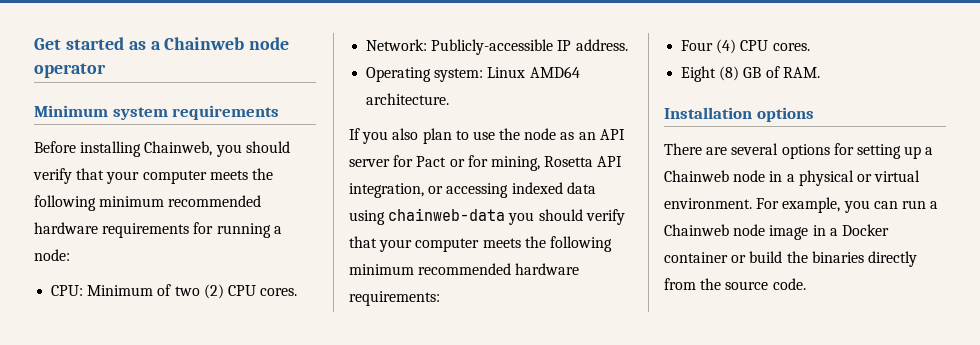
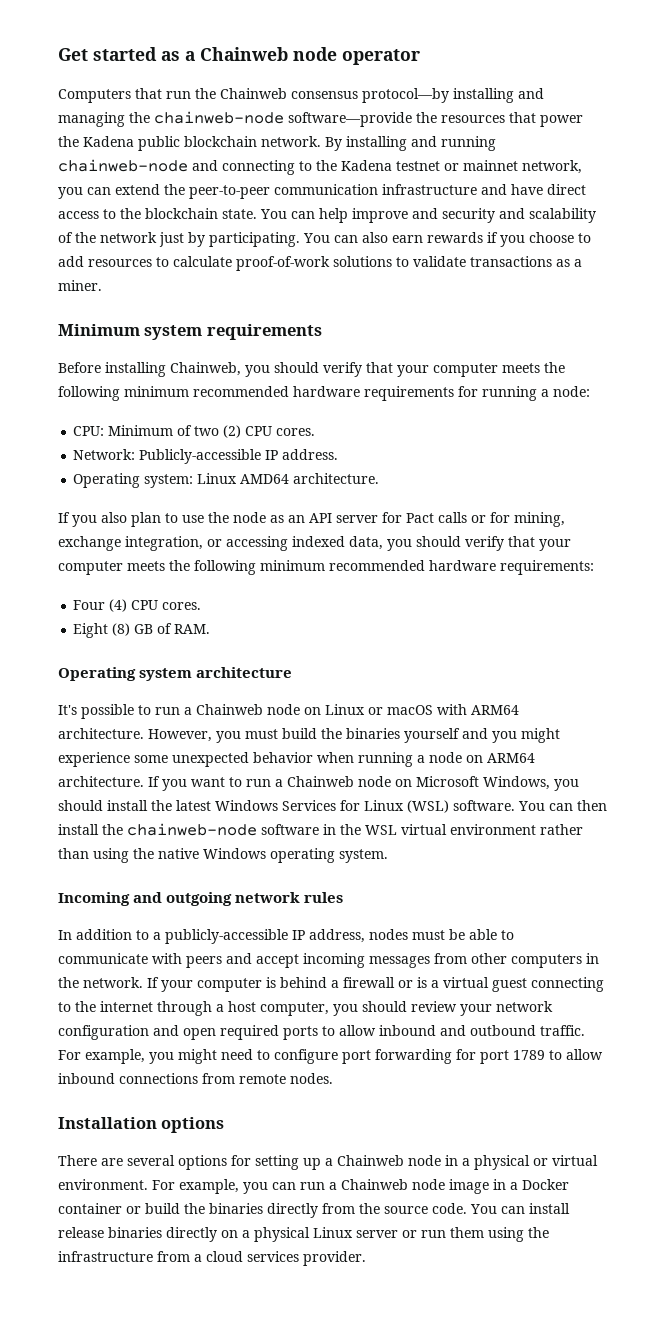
+ Computers that run the Chainweb consensus protocol—by installing and managing the chainweb-node software—provide the resources that power the Kadena public blockchain network. By installing and running chainweb-node and connecting to the Kadena testnet or mainnet network, you can extend the peer-to-peer communication infrastructure and have direct access to the blockchain state. You can help improve and security and scalability of the network just by participating. You can also earn rewards if you choose to add resources to calculate proof-of-work solutions to validate transactions as a miner.
- If you also plan to use the node as an API server for Pact or for mining, Rosetta API integration, or accessing indexed data using chainweb-data you should verify that your computer meets the following minimum recommended hardware requirements:
+ If you also plan to use the node as an API server for Pact calls or for mining, exchange integration, or accessing indexed data, you should verify that your computer meets the following minimum recommended hardware requirements:
+ Operating system architecture
+ It's possible to run a Chainweb node on Linux or macOS with ARM64 architecture. However, you must build the binaries yourself and you might experience some unexpected behavior when running a node on ARM64 architecture. If you want to run a Chainweb node on Microsoft Windows, you should install the latest Windows Services for Linux (WSL) software. You can then install the chainweb-node software in the WSL virtual environment rather than using the native Windows operating system.
+ Incoming and outgoing network rules
+ In addition to a publicly-accessible IP address, nodes must be able to communicate with peers and accept incoming messages from other computers in the network. If your computer is behind a firewall or is a virtual guest connecting to the internet through a host computer, you should review your network configuration and open required ports to allow inbound and outbound traffic. For example, you might need to configure port forwarding for port 1789 to allow inbound connections from remote nodes.
+ You can install release binaries directly on a physical Linux server or run them using the infrastructure from a cloud services provider.

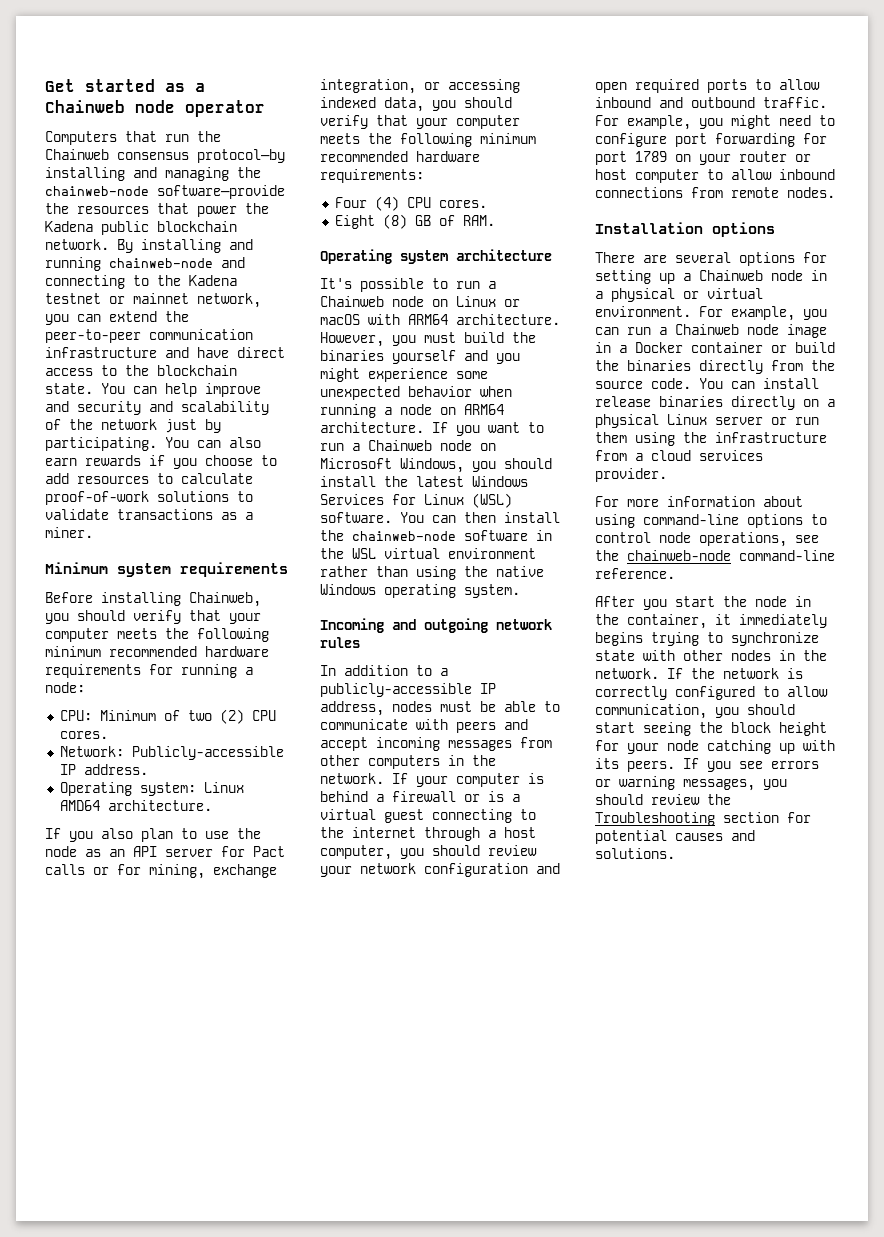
- For example, you might need to configure port forwarding for port 1789 to allow inbound connections from remote nodes.
+ For example, you might need to configure port forwarding for port 1789 on your router or host computer to allow inbound connections from remote nodes.
+ For more information about using command-line options to control node operations, see the chainweb-node command-line reference.
+ After you start the node in the container, it immediately begins trying to synchronize state with other nodes in the network. If the network is correctly configured to allow communication, you should start seeing the block height for your node catching up with its peers. If you see errors or warning messages, you should review the Troubleshooting section for potential causes and solutions.

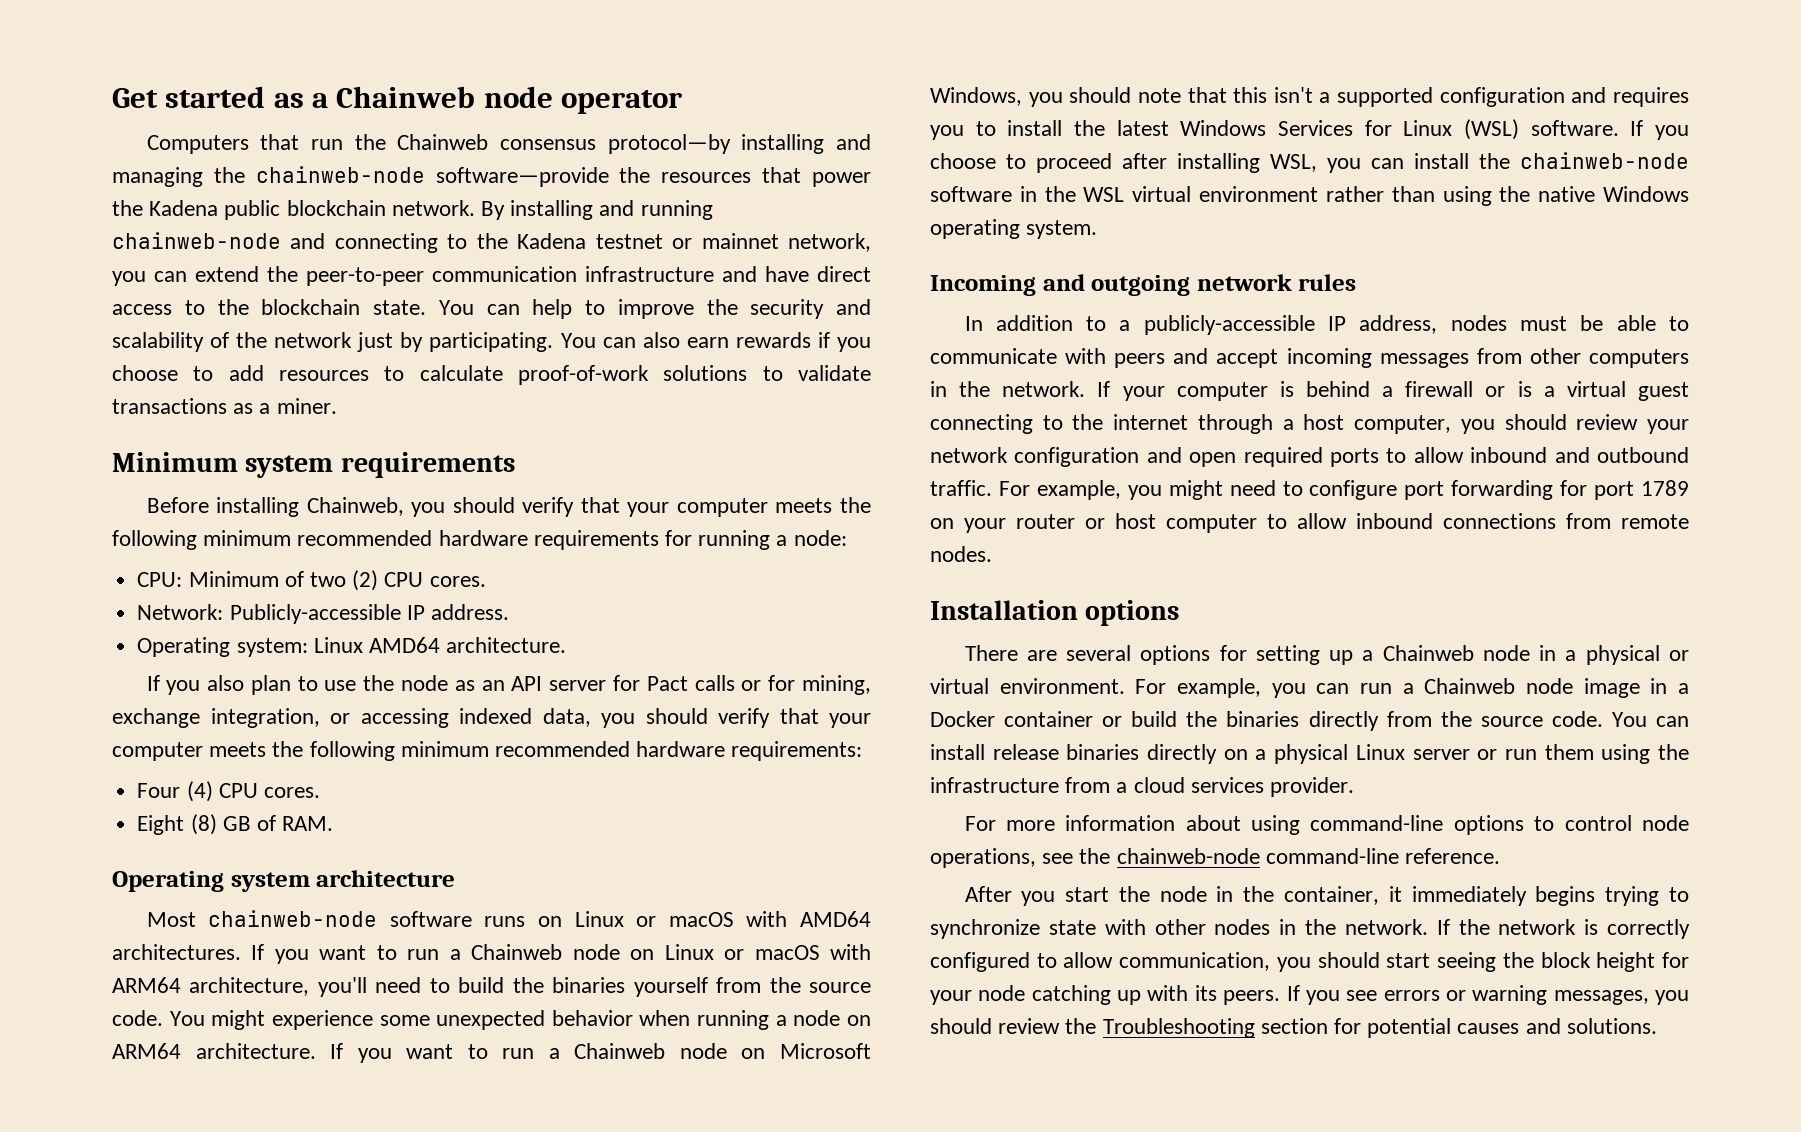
- You can help improve and security and scalability of the network just by participating.
+ You can help to improve the security and scalability of the network just by participating.
- It's possible to run a Chainweb node on Linux or macOS with ARM64 architecture. However, you must build the binaries yourself and you might experience some unexpected behavior when running a node on ARM64 architecture.
+ Most chainweb-node software runs on Linux or macOS with AMD64 architectures. If you want to run a Chainweb node on Linux or macOS with ARM64 architecture, you'll need to build the binaries yourself from the source code. You might experience some unexpected behavior when running a node on ARM64 architecture.
- If you want to run a Chainweb node on Microsoft Windows, you should install the latest Windows Services for Linux (WSL) software.
+ If you want to run a Chainweb node on Microsoft Windows, you should note that this isn't a supported configuration and requires you to install the latest Windows Services for Linux (WSL) software.
- You can then install the chainweb-node software in the WSL virtual environment rather than using the native Windows operating system.
+ If you choose to proceed after installing WSL, you can install the chainweb-node software in the WSL virtual environment rather than using the native Windows operating system.

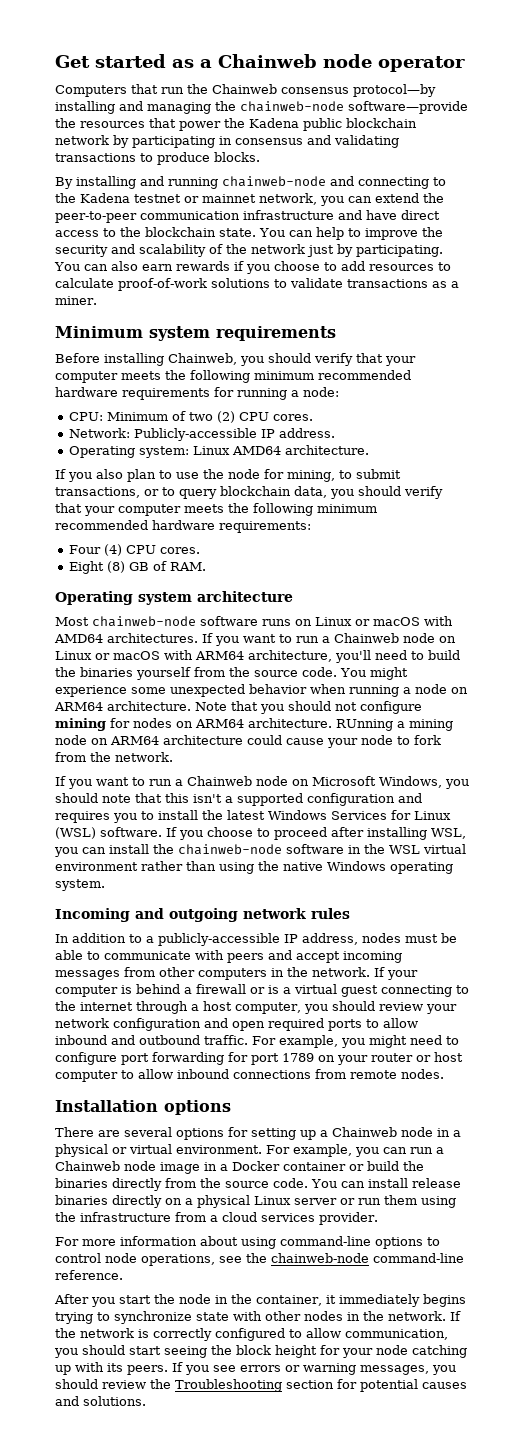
- Computers that run the Chainweb consensus protocol—by installing and managing the chainweb-node software—provide the resources that power the Kadena public blockchain network. By installing and running chainweb-node and connecting to the Kadena testnet or mainnet network, you can extend the peer-to-peer communication infrastructure and have direct access to the blockchain state.
+ Computers that run the Chainweb consensus protocol—by installing and managing the chainweb-node software—provide the resources that power the Kadena public blockchain network by participating in consensus and validating transactions to produce blocks.
+ By installing and running chainweb-node and connecting to the Kadena testnet or mainnet network, you can extend the peer-to-peer communication infrastructure and have direct access to the blockchain state.
- If you also plan to use the node as an API server for Pact calls or for mining, exchange integration, or accessing indexed data, you should verify that your computer meets the following minimum recommended hardware requirements:
+ If you also plan to use the node for mining, to submit transactions, or to query blockchain data, you should verify that your computer meets the following minimum recommended hardware requirements:
- You might experience some unexpected behavior when running a node on ARM64 architecture. If you want to run a Chainweb node on Microsoft Windows, you should note that this isn't a supported configuration and requires you to install the latest Windows Services for Linux (WSL) software.
+ You might experience some unexpected behavior when running a node on ARM64 architecture. Note that you should not configure mining for nodes on ARM64 architecture. RUnning a mining node on ARM64 architecture could cause your node to fork from the network.
+ If you want to run a Chainweb node on Microsoft Windows, you should note that this isn't a supported configuration and requires you to install the latest Windows Services for Linux (WSL) software.

